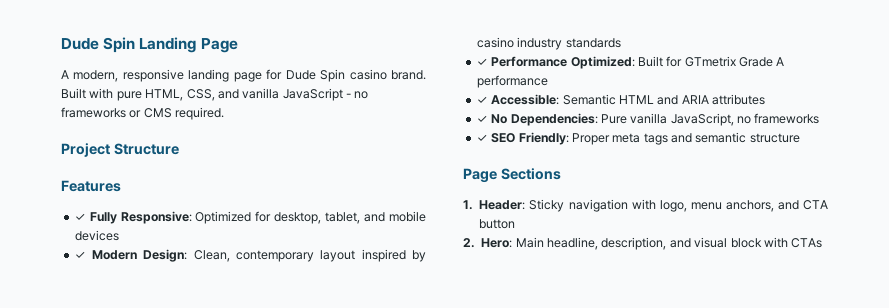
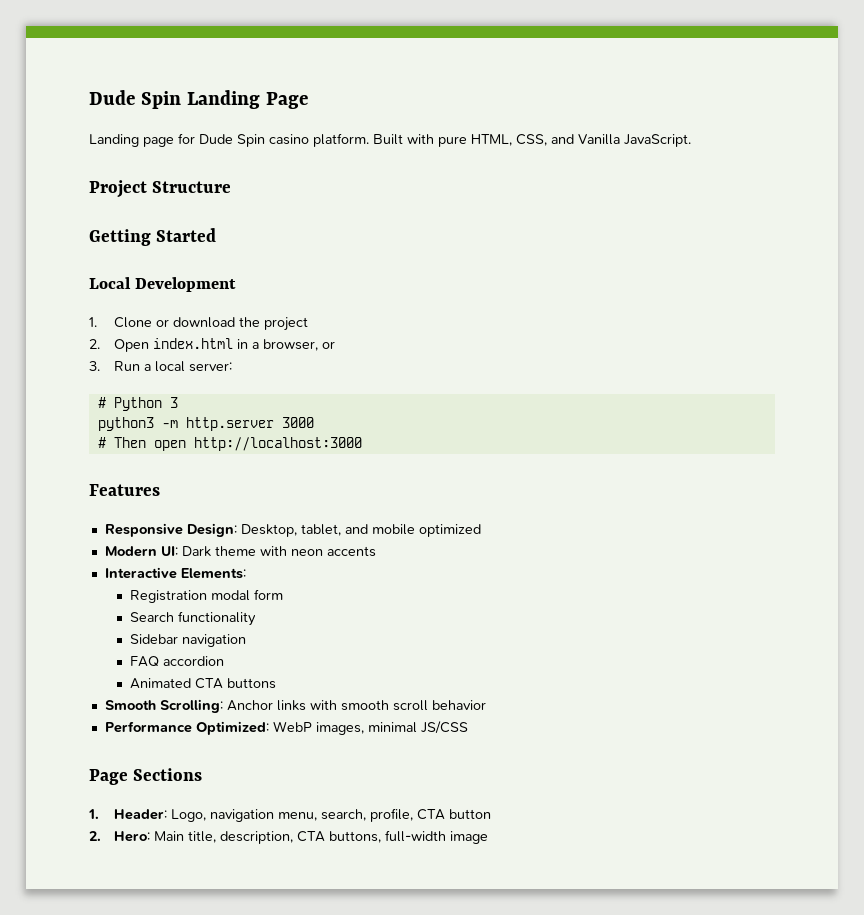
- A modern, responsive landing page for Dude Spin casino brand.
+ Landing page for Dude Spin casino platform.
- Built with pure HTML, CSS, and vanilla JavaScript - no frameworks or CMS required.
+ Built with pure HTML, CSS, and Vanilla JavaScript.
  Project Structure
+ Getting Started
+ Local Development
+ 1. Clone or download the project
+ 2. Open index.html in a browser, or
+ 3. Run a local server:
+ # Python 3
+ python3 -m http.server 3000
+ # Then open http://localhost:3000
  Features
- ✓ Fully Responsive: Optimized for desktop, tablet, and mobile devices
- ✓ Modern Design: Clean, contemporary layout inspired by casino industry standards
- ✓ Performance Optimized: Built for GTmetrix Grade A performance
- ✓ Accessible: Semantic HTML and ARIA attributes
- ✓ No Dependencies: Pure vanilla JavaScript, no frameworks
- ✓ SEO Friendly: Proper meta tags and semantic structure
+ Responsive Design: Desktop, tablet, and mobile optimized
+ Modern UI: Dark theme with neon accents
+ Interactive Elements:
+ Registration modal form
+ Search functionality
+ Sidebar navigation
+ FAQ accordion
+ Animated CTA buttons
+ Smooth Scrolling: Anchor links with smooth scroll behavior
+ Performance Optimized: WebP images, minimal JS/CSS
  Page Sections
- 1. Header: Sticky navigation with logo, menu anchors, and CTA button
+ 1. Header: Logo, navigation menu, search, profile, CTA button
- 2. Hero: Main headline, description, and visual block with CTAs
+ 2. Hero: Main title, description, CTA buttons, full-width image

